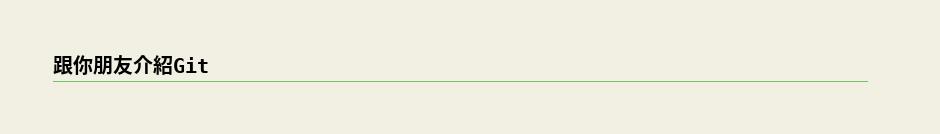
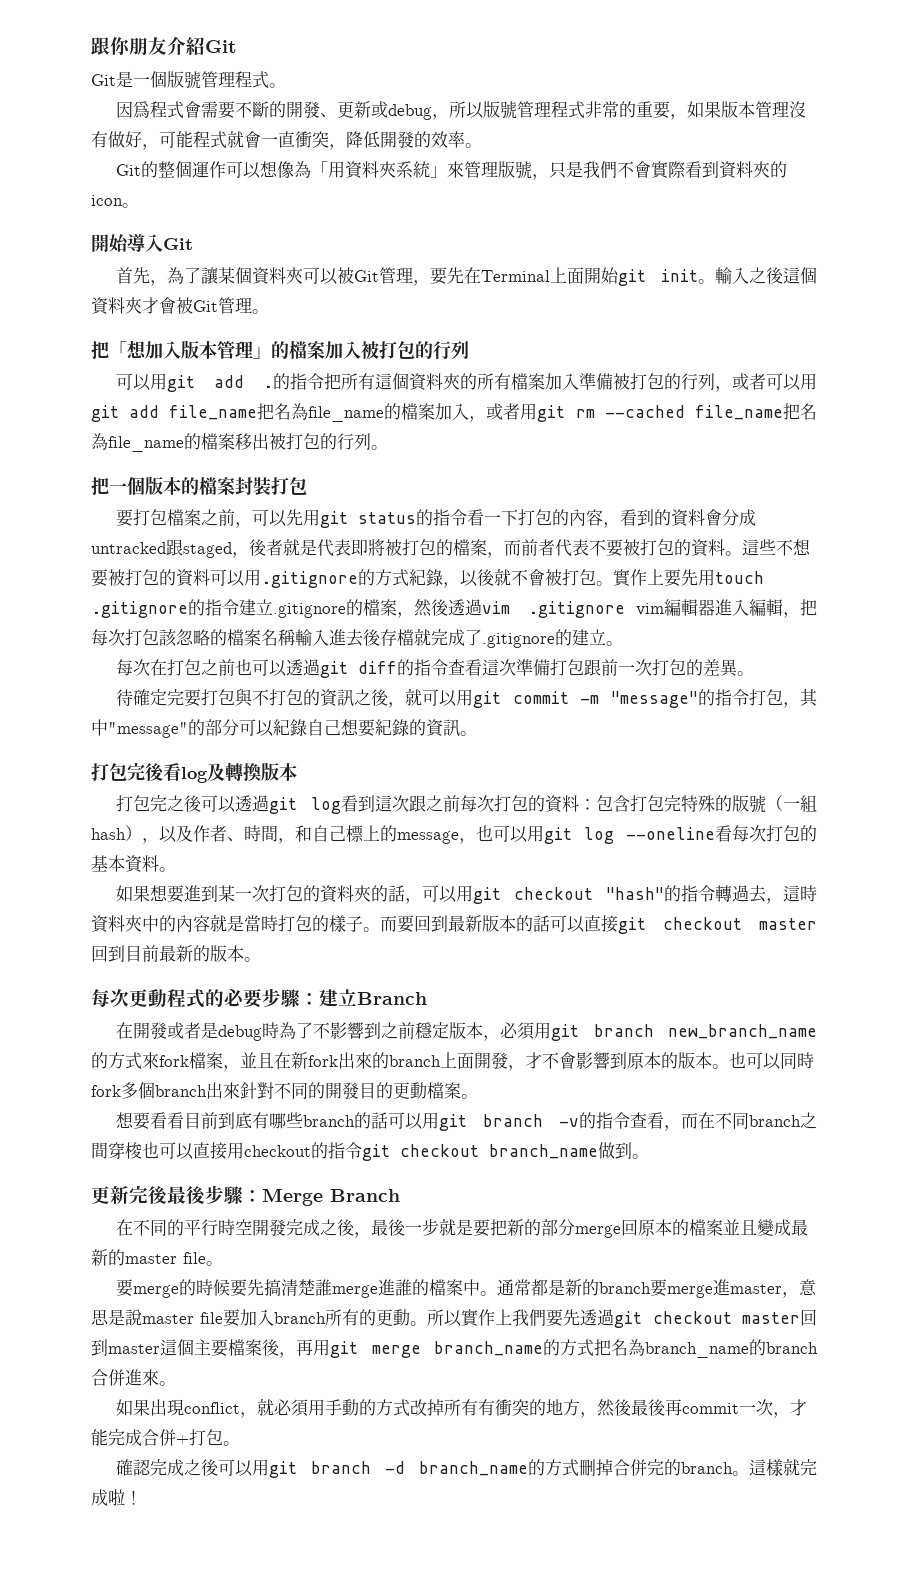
+ Git是一個版號管理程式。
+ 因爲程式會需要不斷的開發、更新或debug，所以版號管理程式非常的重要，如果版本管理沒有做好，可能程式就會一直衝突，降低開發的效率。
+ Git的整個運作可以想像為「用資料夾系統」來管理版號，只是我們不會實際看到資料夾的icon。
+ 開始導入Git
+ 首先，為了讓某個資料夾可以被Git管理，要先在Terminal上面開始git init。輸入之後這個資料夾才會被Git管理。
+ 把「想加入版本管理」的檔案加入被打包的行列
+ 可以用git add .的指令把所有這個資料夾的所有檔案加入準備被打包的行列，或者可以用git add file_name把名為file_name的檔案加入，或者用git rm --cached file_name把名為file_name的檔案移出被打包的行列。
+ 把一個版本的檔案封裝打包
+ 要打包檔案之前，可以先用git status的指令看一下打包的內容，看到的資料會分成untracked跟staged，後者就是代表即將被打包的檔案，而前者代表不要被打包的資料。這些不想要被打包的資料可以用.gitignore的方式紀錄，以後就不會被打包。實作上要先用touch .gitignore的指令建立.gitignore的檔案，然後透過vim .gitignore vim編輯器進入編輯，把每次打包該忽略的檔案名稱輸入進去後存檔就完成了.gitignore的建立。
+ 每次在打包之前也可以透過git diff的指令查看這次準備打包跟前一次打包的差異。
+ 待確定完要打包與不打包的資訊之後，就可以用git commit -m "message"的指令打包，其中"message"的部分可以紀錄自己想要紀錄的資訊。
+ 打包完後看log及轉換版本
+ 打包完之後可以透過git log看到這次跟之前每次打包的資料：包含打包完特殊的版號（一組hash），以及作者、時間，和自己標上的message，也可以用git log --oneline看每次打包的基本資料。
+ 如果想要進到某一次打包的資料夾的話，可以用git checkout "hash"的指令轉過去，這時資料夾中的內容就是當時打包的樣子。而要回到最新版本的話可以直接git checkout master回到目前最新的版本。
+ 每次更動程式的必要步驟：建立Branch
+ 在開發或者是debug時為了不影響到之前穩定版本，必須用git branch new_branch_name的方式來fork檔案，並且在新fork出來的branch上面開發，才不會影響到原本的版本。也可以同時fork多個branch出來針對不同的開發目的更動檔案。
+ 想要看看目前到底有哪些branch的話可以用git branch -v的指令查看，而在不同branch之間穿梭也可以直接用checkout的指令git checkout branch_name做到。
+ 更新完後最後步驟：Merge Branch
+ 在不同的平行時空開發完成之後，最後一步就是要把新的部分merge回原本的檔案並且變成最新的master file。
+ 要merge的時候要先搞清楚誰merge進誰的檔案中。通常都是新的branch要merge進master，意思是說master file要加入branch所有的更動。所以實作上我們要先透過git checkout master回到master這個主要檔案後，再用git merge branch_name的方式把名為branch_name的branch合併進來。
+ 如果出現conflict，就必須用手動的方式改掉所有有衝突的地方，然後最後再commit一次，才能完成合併+打包。
+ 確認完成之後可以用git branch -d branch_name的方式刪掉合併完的branch。這樣就完成啦！

